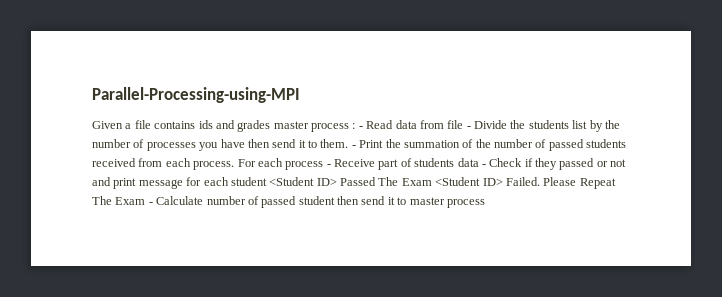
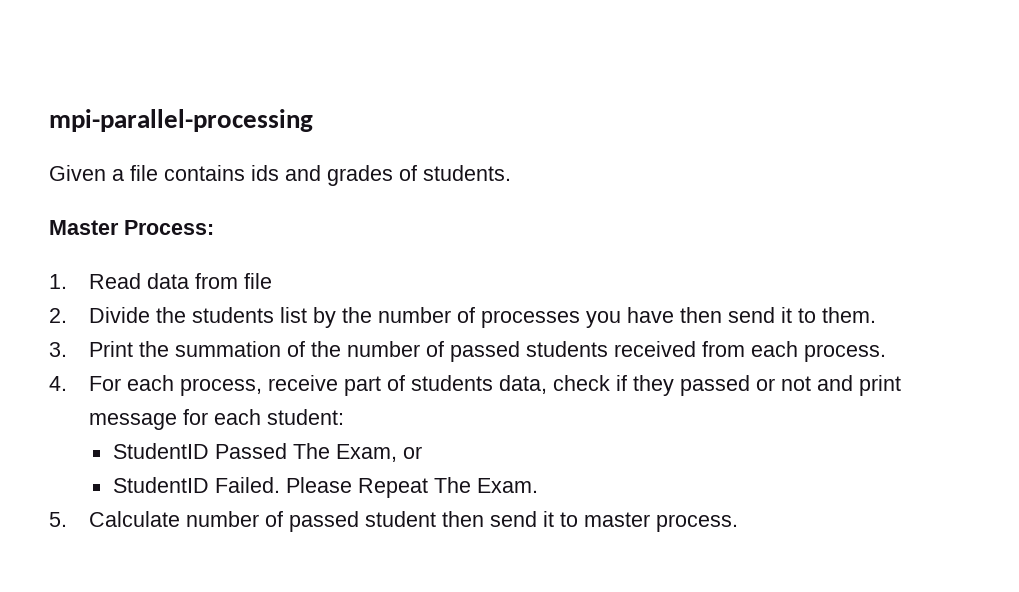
- Parallel-Processing-using-MPI
+ mpi-parallel-processing
- Given a file contains ids and grades master process : - Read data from file - Divide the students list by the number of processes you have then send it to them. - Print the summation of the number of passed students received from each process. For each process - Receive part of students data - Check if they passed or not and print message for each student <Student ID> Passed The Exam <Student ID> Failed.
+ Given a file contains ids and grades of students.
+ Master Process:
+ 1. Read data from file
+ 2. Divide the students list by the number of processes you have then send it to them.
+ 3. Print the summation of the number of passed students received from each process.
+ 4. For each process, receive part of students data, check if they passed or not and print message for each student:
+ StudentID Passed The Exam, or
+ StudentID Failed.
- Please Repeat The Exam - Calculate number of passed student then send it to master process
+ Please Repeat The Exam.
+ 5. Calculate number of passed student then send it to master process.

